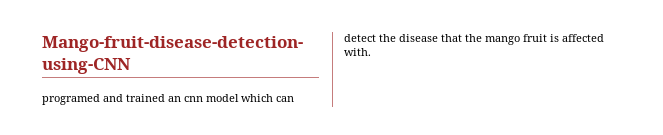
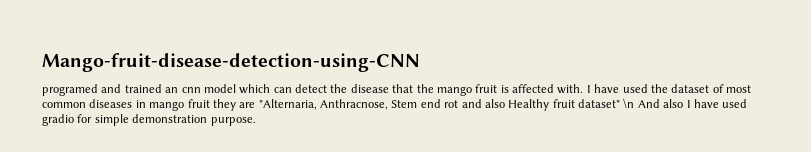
+ I have used the dataset of most common diseases in mango fruit they are "Alternaria, Anthracnose, Stem end rot and also Healthy fruit dataset" \n And also I have used gradio for simple demonstration purpose.

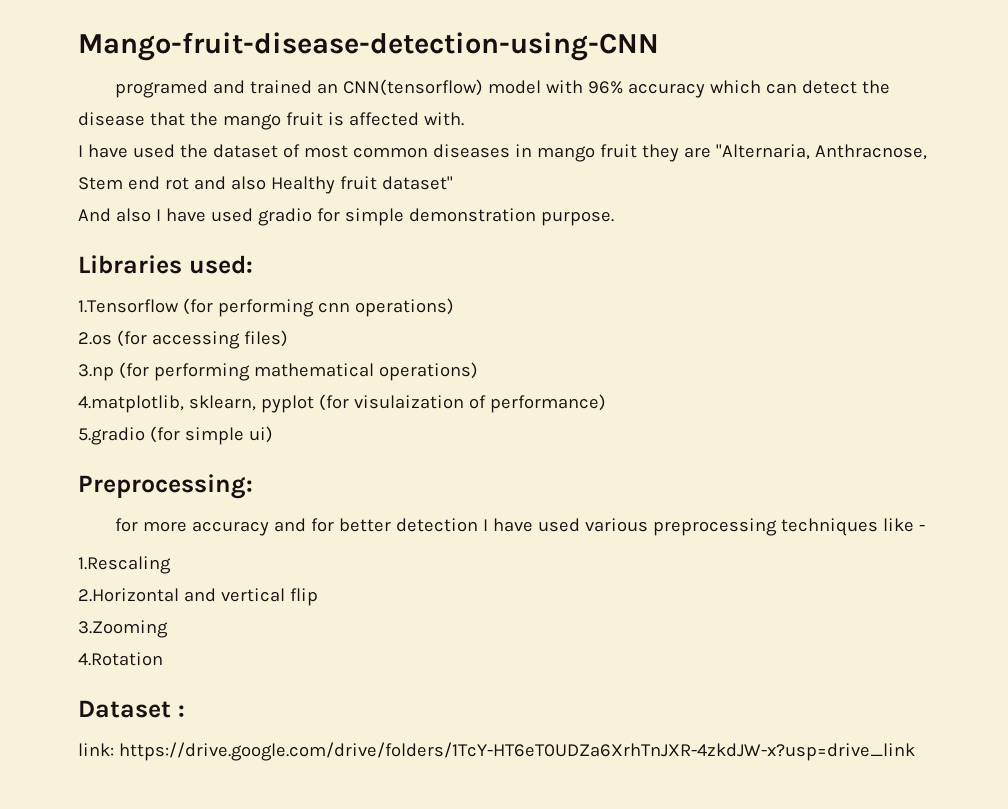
- programed and trained an cnn model which can detect the disease that the mango fruit is affected with. I have used the dataset of most common diseases in mango fruit they are "Alternaria, Anthracnose, Stem end rot and also Healthy fruit dataset" \n And also I have used gradio for simple demonstration purpose.
+ programed and trained an CNN(tensorflow) model with 96% accuracy which can detect the disease that the mango fruit is affected with.
+ I have used the dataset of most common diseases in mango fruit they are "Alternaria, Anthracnose, Stem end rot and also Healthy fruit dataset"
+ And also I have used gradio for simple demonstration purpose.
+ Libraries used:
+ 1.Tensorflow (for performing cnn operations)
+ 2.os (for accessing files)
+ 3.np (for performing mathematical operations)
+ 4.matplotlib, sklearn, pyplot (for visulaization of performance)
+ 5.gradio (for simple ui)
+ Preprocessing:
+ for more accuracy and for better detection I have used various preprocessing techniques like -
+ 1.Rescaling
+ 2.Horizontal and vertical flip
+ 3.Zooming
+ 4.Rotation
+ Dataset :
+ link: https://drive.google.com/drive/folders/1TcY-HT6eT0UDZa6XrhTnJXR-4zkdJW-x?usp=drive_link

